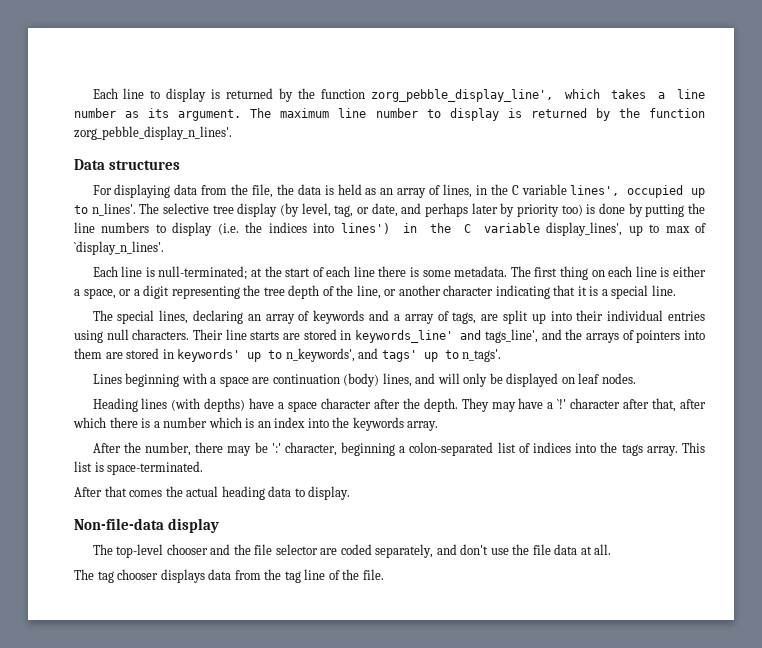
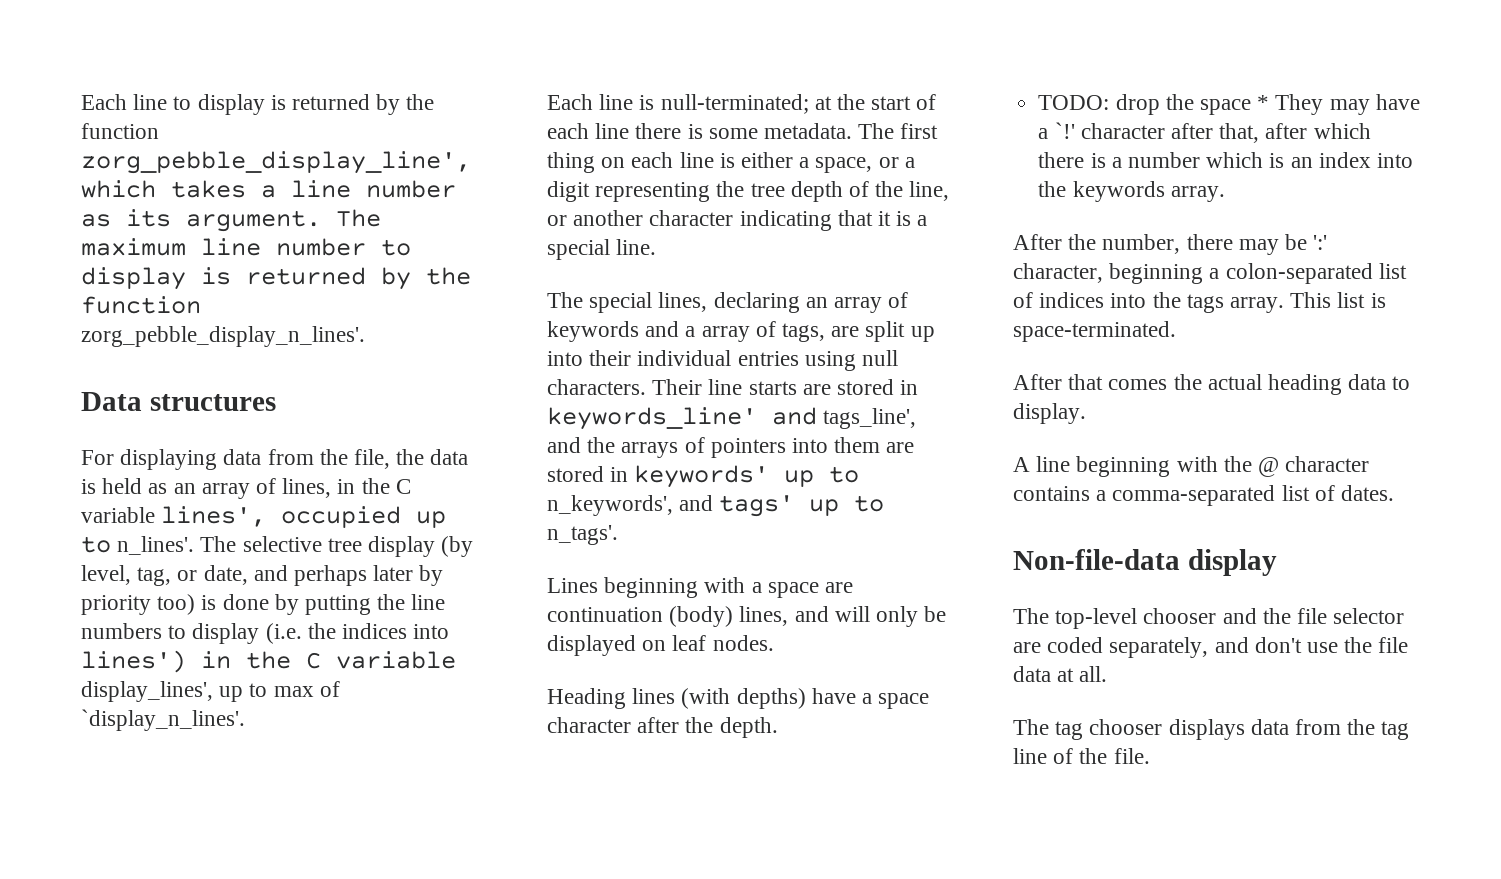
- Heading lines (with depths) have a space character after the depth. They may have a `!' character after that, after which there is a number which is an index into the keywords array.
+ Heading lines (with depths) have a space character after the depth.
+ TODO: drop the space * They may have a `!' character after that, after which there is a number which is an index into the keywords array.
+ A line beginning with the @ character contains a comma-separated list of dates.

